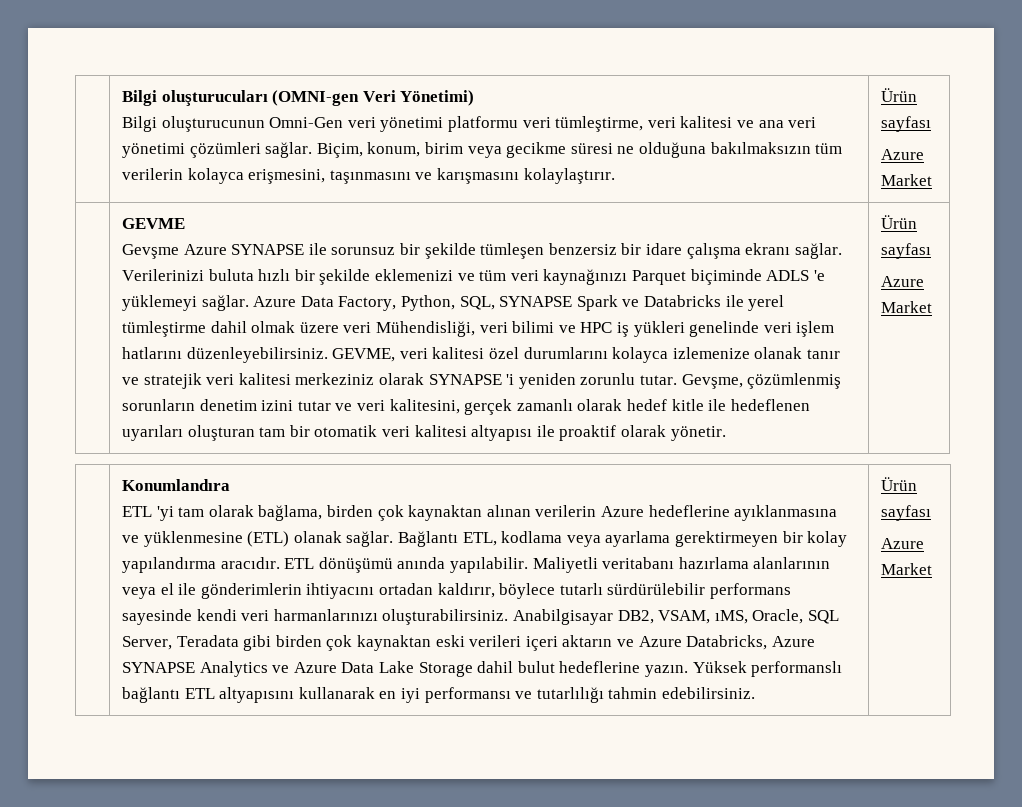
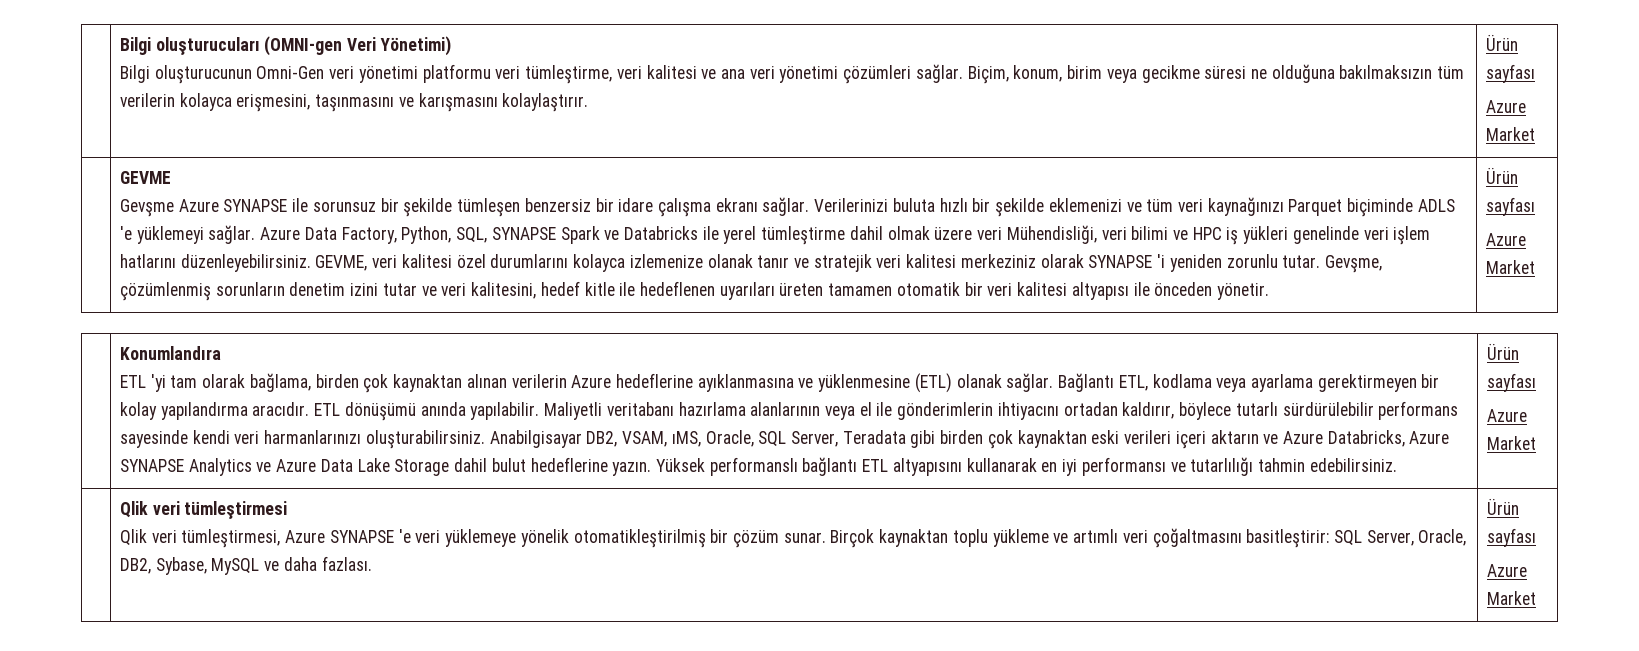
- Gevşme, çözümlenmiş sorunların denetim izini tutar ve veri kalitesini, gerçek zamanlı olarak hedef kitle ile hedeflenen uyarıları oluşturan tam bir otomatik veri kalitesi altyapısı ile proaktif olarak yönetir.
+ Gevşme, çözümlenmiş sorunların denetim izini tutar ve veri kalitesini, hedef kitle ile hedeflenen uyarıları üreten tamamen otomatik bir veri kalitesi altyapısı ile önceden yönetir.
+ | Qlik veri tümleştirmesi
+ Qlik veri tümleştirmesi, Azure SYNAPSE 'e veri yüklemeye yönelik otomatikleştirilmiş bir çözüm sunar. Birçok kaynaktan toplu yükleme ve artımlı veri çoğaltmasını basitleştirir: SQL Server, Oracle, DB2, Sybase, MySQL ve daha fazlası. | Ürün sayfası
+ Azure Market

